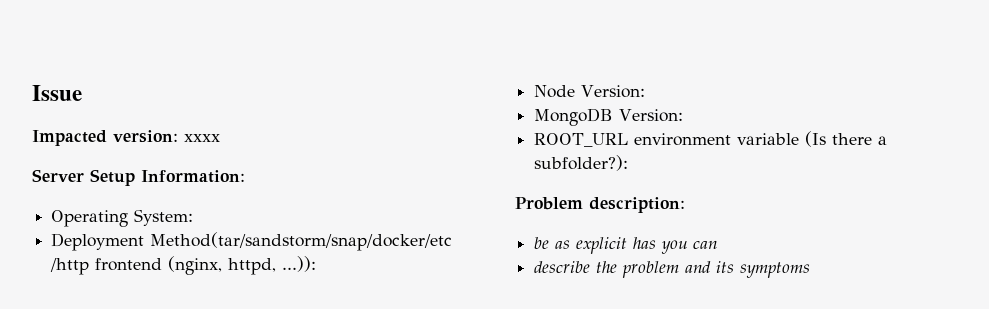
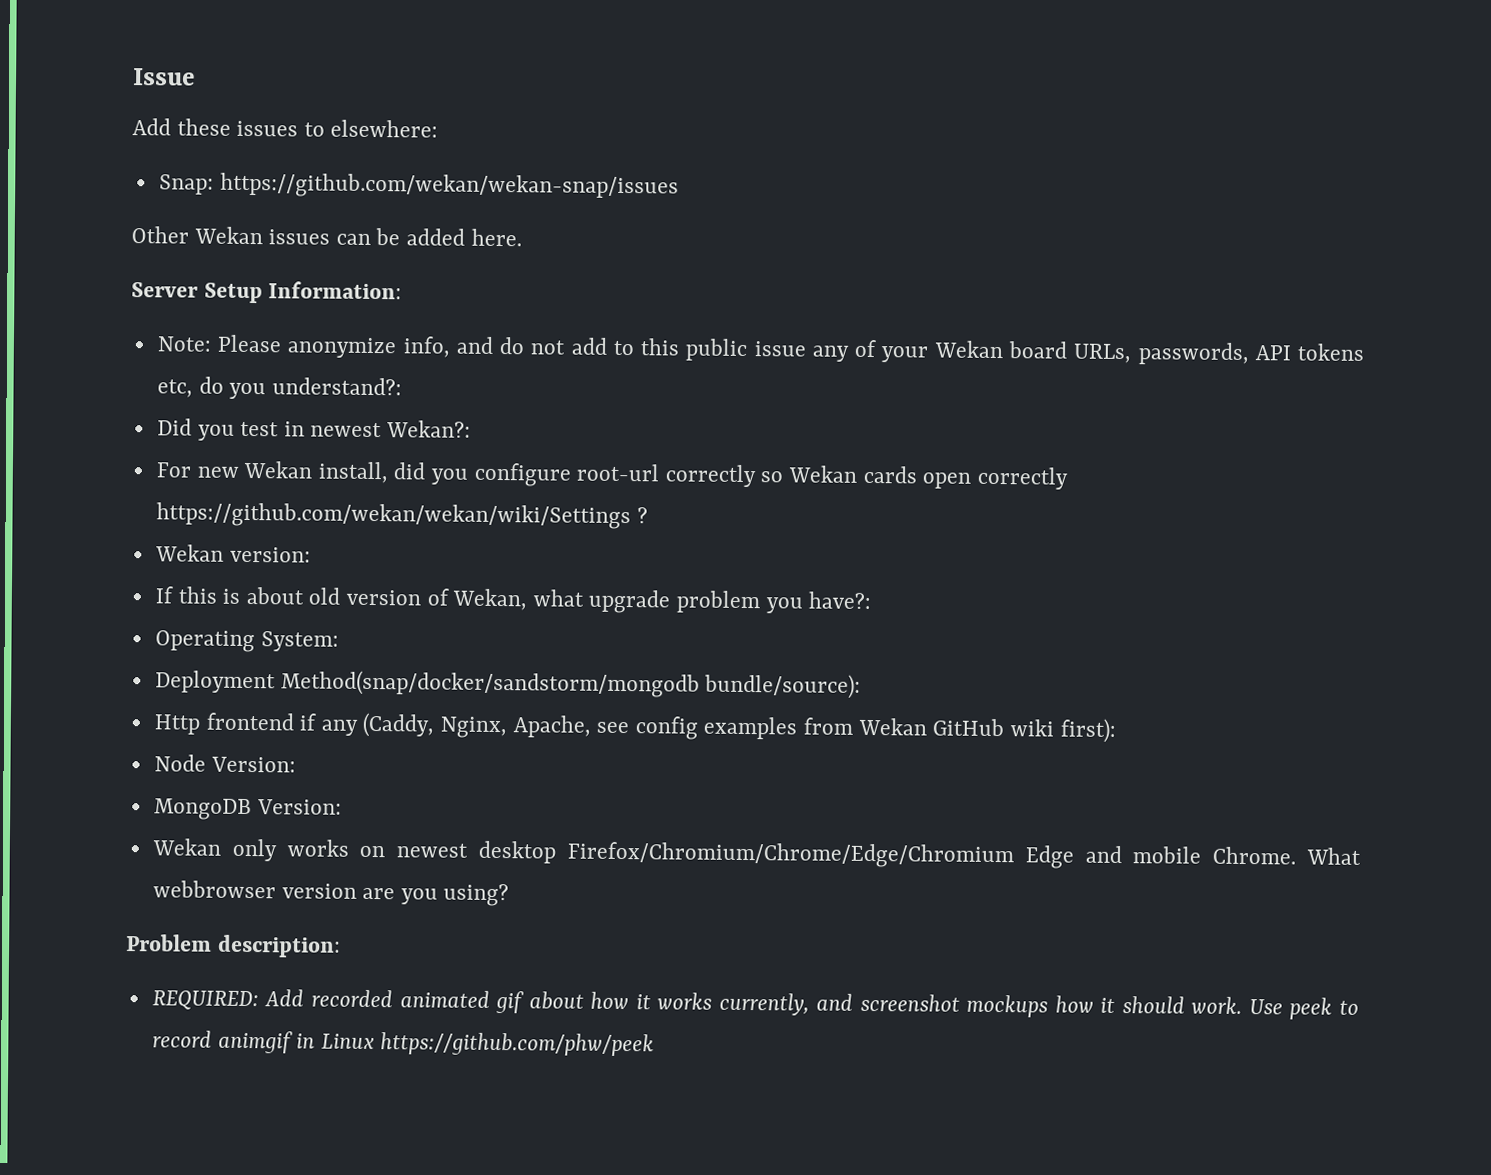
- Impacted version: xxxx
+ Add these issues to elsewhere:
+ Snap: https://github.com/wekan/wekan-snap/issues
+ Other Wekan issues can be added here.
  Server Setup Information:
+ Note: Please anonymize info, and do not add to this public issue any of your Wekan board URLs, passwords, API tokens etc, do you understand?:
+ Did you test in newest Wekan?:
+ For new Wekan install, did you configure root-url correctly so Wekan cards open correctly https://github.com/wekan/wekan/wiki/Settings ?
+ Wekan version:
+ If this is about old version of Wekan, what upgrade problem you have?:
  Operating System:
- Deployment Method(tar/sandstorm/snap/docker/etc /http frontend (nginx, httpd, ...)):
+ Deployment Method(snap/docker/sandstorm/mongodb bundle/source):
+ Http frontend if any (Caddy, Nginx, Apache, see config examples from Wekan GitHub wiki first):
  Node Version:
  MongoDB Version:
- ROOT_URL environment variable (Is there a subfolder?):
+ Wekan only works on newest desktop Firefox/Chromium/Chrome/Edge/Chromium Edge and mobile Chrome. What webbrowser version are you using?
  Problem description:
- be as explicit has you can
- describe the problem and its symptoms
+ REQUIRED: Add recorded animated gif about how it works currently, and screenshot mockups how it should work. Use peek to record animgif in Linux https://github.com/phw/peek

